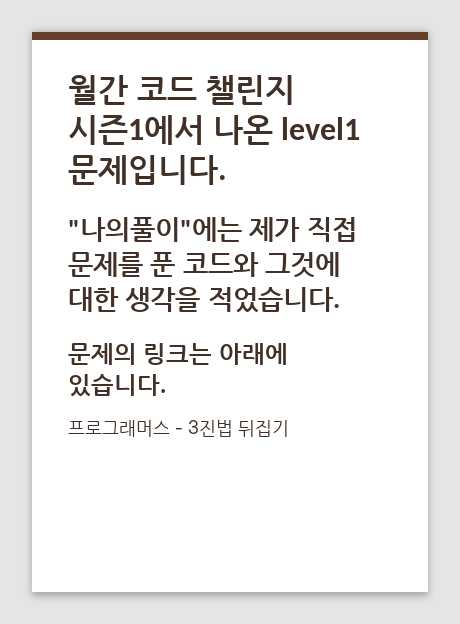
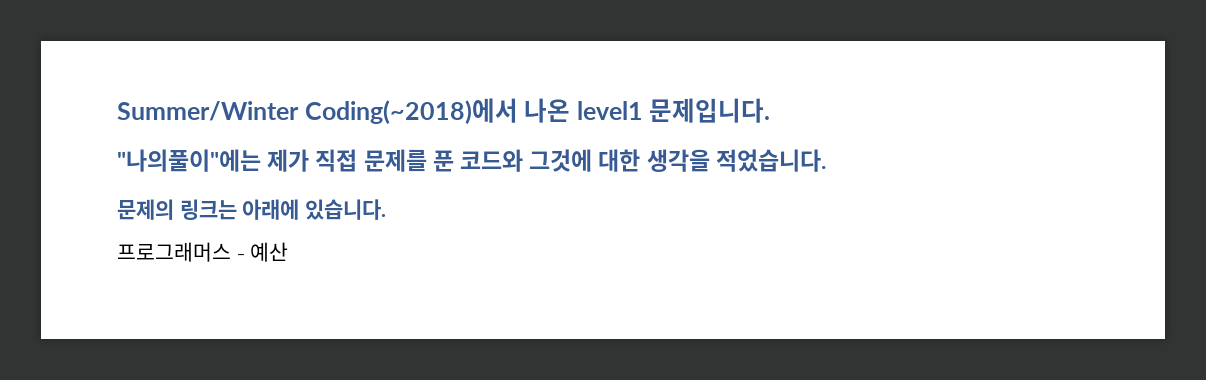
- 월간 코드 챌린지 시즌1에서 나온 level1 문제입니다.
+ Summer/Winter Coding(~2018)에서 나온 level1 문제입니다.
- 프로그래머스 - 3진법 뒤집기
+ 프로그래머스 - 예산

